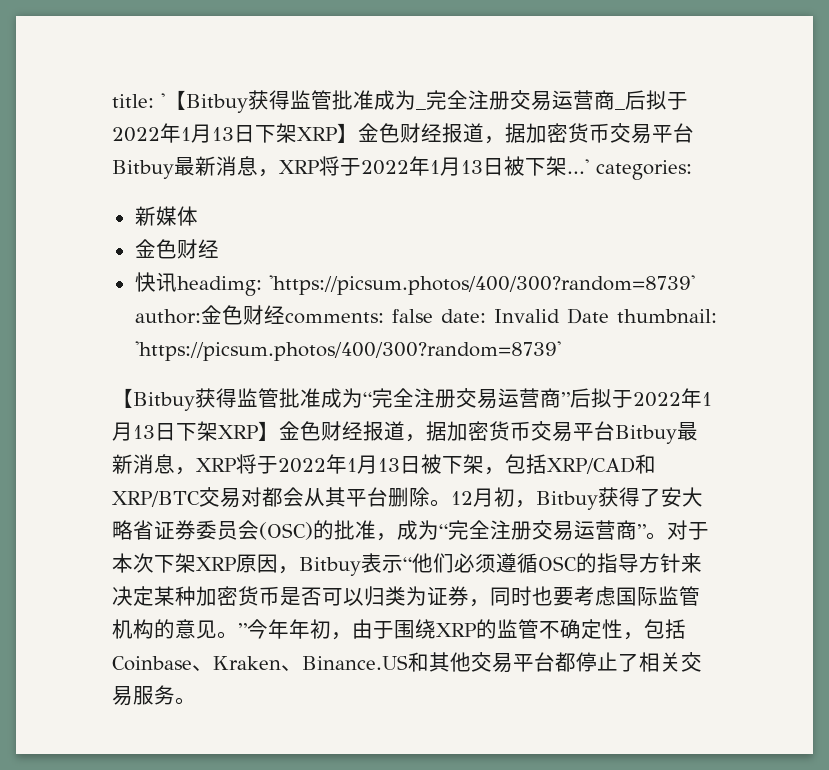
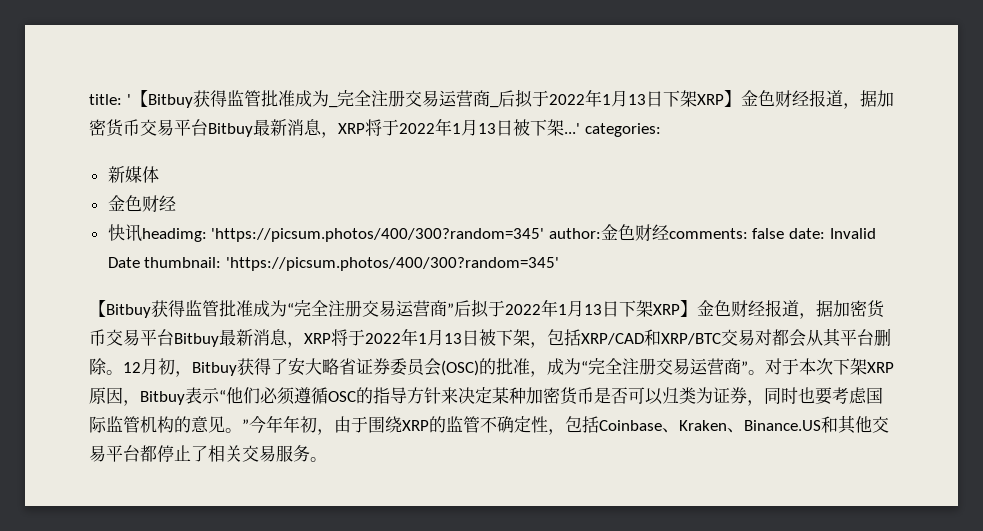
- 快讯headimg: 'https://picsum.photos/400/300?random=8739' author:金色财经comments: false date: Invalid Date thumbnail: 'https://picsum.photos/400/300?random=8739'
+ 快讯headimg: 'https://picsum.photos/400/300?random=345' author:金色财经comments: false date: Invalid Date thumbnail: 'https://picsum.photos/400/300?random=345'

